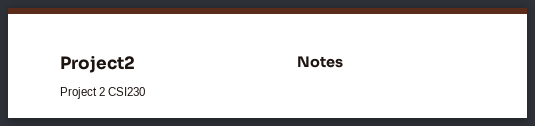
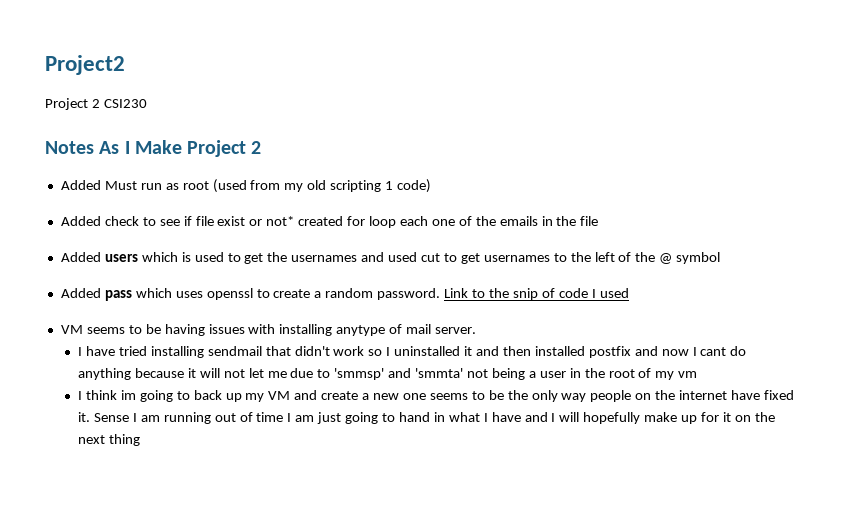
- Notes
+ Notes As I Make Project 2
+ Added Must run as root (used from my old scripting 1 code)
+ Added check to see if file exist or not* created for loop each one of the emails in the file
+ Added users which is used to get the usernames and used cut to get usernames to the left of the @ symbol
+ Added pass which uses openssl to create a random password. Link to the snip of code I used
+ VM seems to be having issues with installing anytype of mail server.
+ I have tried installing sendmail that didn't work so I uninstalled it and then installed postfix and now I cant do anything because it will not let me due to 'smmsp' and 'smmta' not being a user in the root of my vm
+ I think im going to back up my VM and create a new one seems to be the only way people on the internet have fixed it. Sense I am running out of time I am just going to hand in what I have and I will hopefully make up for it on the next thing

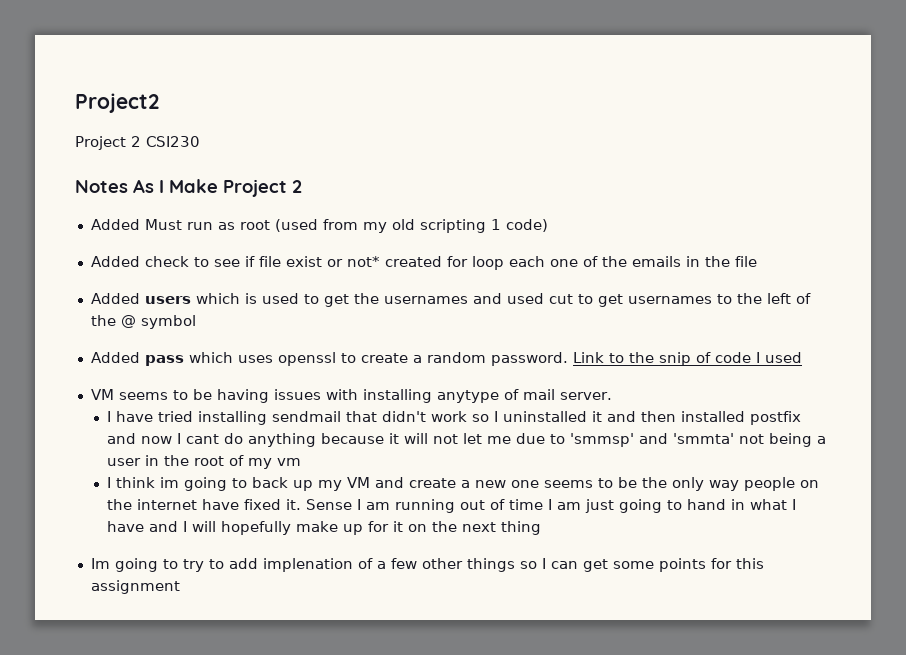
+ Im going to try to add implenation of a few other things so I can get some points for this assignment

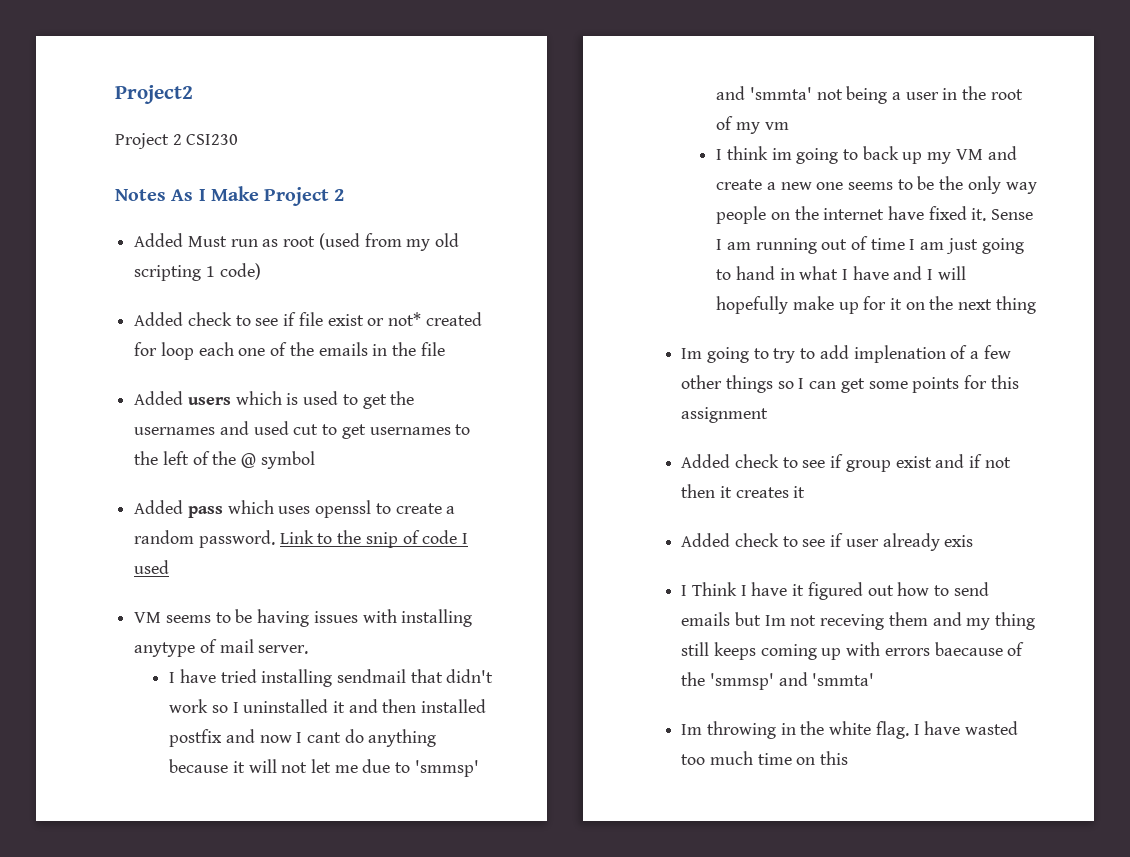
+ Added check to see if group exist and if not then it creates it
+ Added check to see if user already exis
+ I Think I have it figured out how to send emails but Im not receving them and my thing still keeps coming up with errors baecause of the 'smmsp' and 'smmta'
+ Im throwing in the white flag. I have wasted too much time on this

